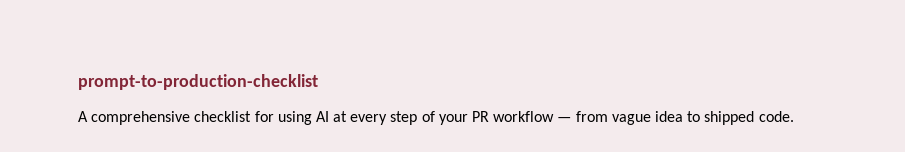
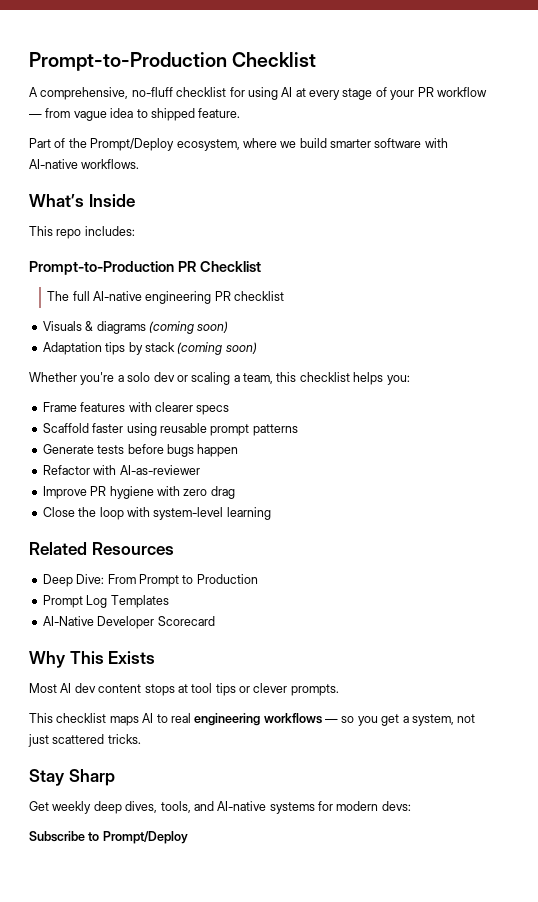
- prompt-to-production-checklist
+ Prompt-to-Production Checklist
- A comprehensive checklist for using AI at every step of your PR workflow — from vague idea to shipped code.
+ A comprehensive, no-fluff checklist for using AI at every stage of your PR workflow — from vague idea to shipped feature.
+ Part of the Prompt/Deploy ecosystem, where we build smarter software with AI-native workflows.
+ What’s Inside
+ This repo includes:
+ Prompt-to-Production PR Checklist
+ The full AI-native engineering PR checklist
+ Visuals & diagrams (coming soon)
+ Adaptation tips by stack (coming soon)
+ Whether you're a solo dev or scaling a team, this checklist helps you:
+ Frame features with clearer specs
+ Scaffold faster using reusable prompt patterns
+ Generate tests before bugs happen
+ Refactor with AI-as-reviewer
+ Improve PR hygiene with zero drag
+ Close the loop with system-level learning
+ Related Resources
+ Deep Dive: From Prompt to Production
+ Prompt Log Templates
+ AI-Native Developer Scorecard
+ Why This Exists
+ Most AI dev content stops at tool tips or clever prompts.
+ This checklist maps AI to real engineering workflows — so you get a system, not just scattered tricks.
+ Stay Sharp
+ Get weekly deep dives, tools, and AI-native systems for modern devs:
+ Subscribe to Prompt/Deploy

